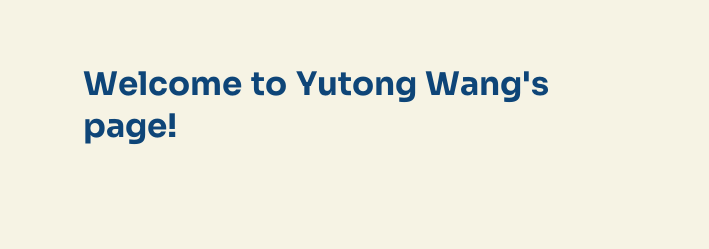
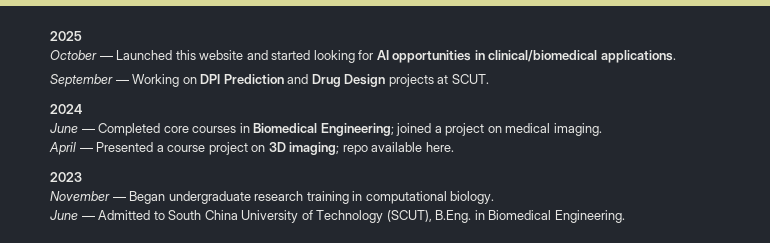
- Welcome to Yutong Wang's page!
+ 2025
+ October — Launched this website and started looking for AI opportunities in clinical/biomedical applications.
+ September — Working on DPI Prediction and Drug Design projects at SCUT.
+ 2024
+ June — Completed core courses in Biomedical Engineering; joined a project on medical imaging.
+ April — Presented a course project on 3D imaging; repo available here.
+ 2023
+ November — Began undergraduate research training in computational biology.
+ June — Admitted to South China University of Technology (SCUT), B.Eng. in Biomedical Engineering.

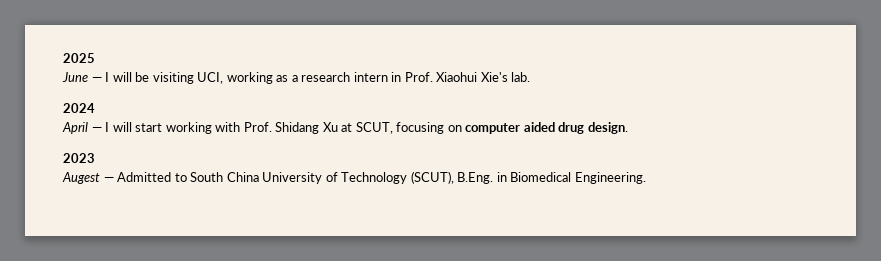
- October — Launched this website and started looking for AI opportunities in clinical/biomedical applications.
- September — Working on DPI Prediction and Drug Design projects at SCUT.
+ June — I will be visiting UCI, working as a research intern in Prof. Xiaohui Xie's lab.
  2024
- June — Completed core courses in Biomedical Engineering; joined a project on medical imaging.
- April — Presented a course project on 3D imaging; repo available here.
+ April — I will start working with Prof. Shidang Xu at SCUT, focusing on computer aided drug design.
  2023
- November — Began undergraduate research training in computational biology.
- June — Admitted to South China University of Technology (SCUT), B.Eng. in Biomedical Engineering.
+ Augest — Admitted to South China University of Technology (SCUT), B.Eng. in Biomedical Engineering.

